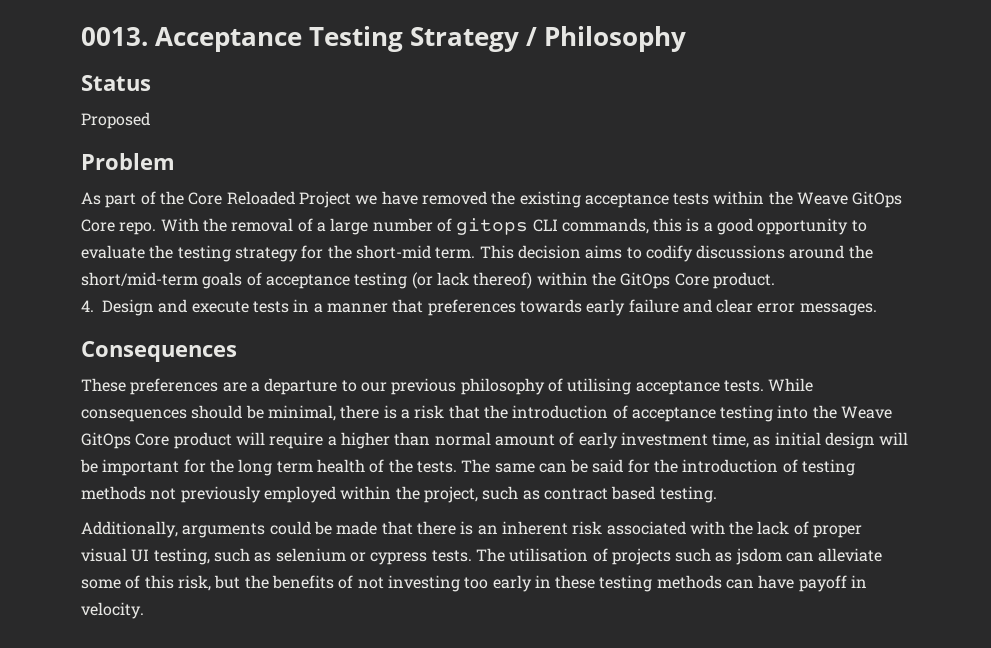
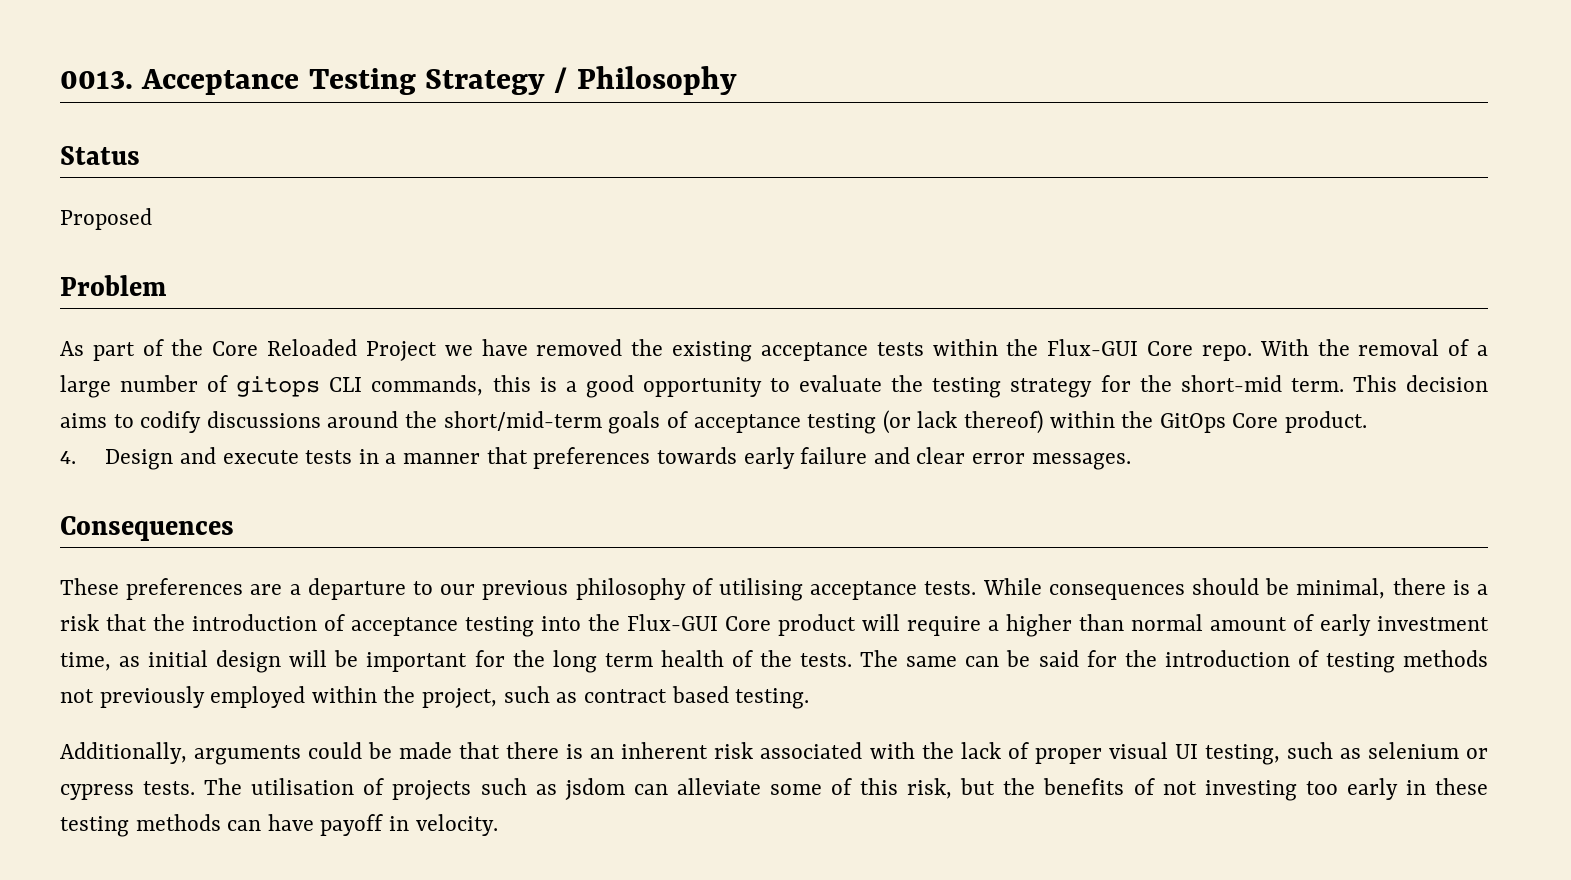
- As part of the Core Reloaded Project we have removed the existing acceptance tests within the Weave GitOps Core repo.
+ As part of the Core Reloaded Project we have removed the existing acceptance tests within the Flux-GUI Core repo.
- While consequences should be minimal, there is a risk that the introduction of acceptance testing into the Weave GitOps Core product will require a higher than normal amount of early investment time, as initial design will be important for the long term health of the tests.
+ While consequences should be minimal, there is a risk that the introduction of acceptance testing into the Flux-GUI Core product will require a higher than normal amount of early investment time, as initial design will be important for the long term health of the tests.

